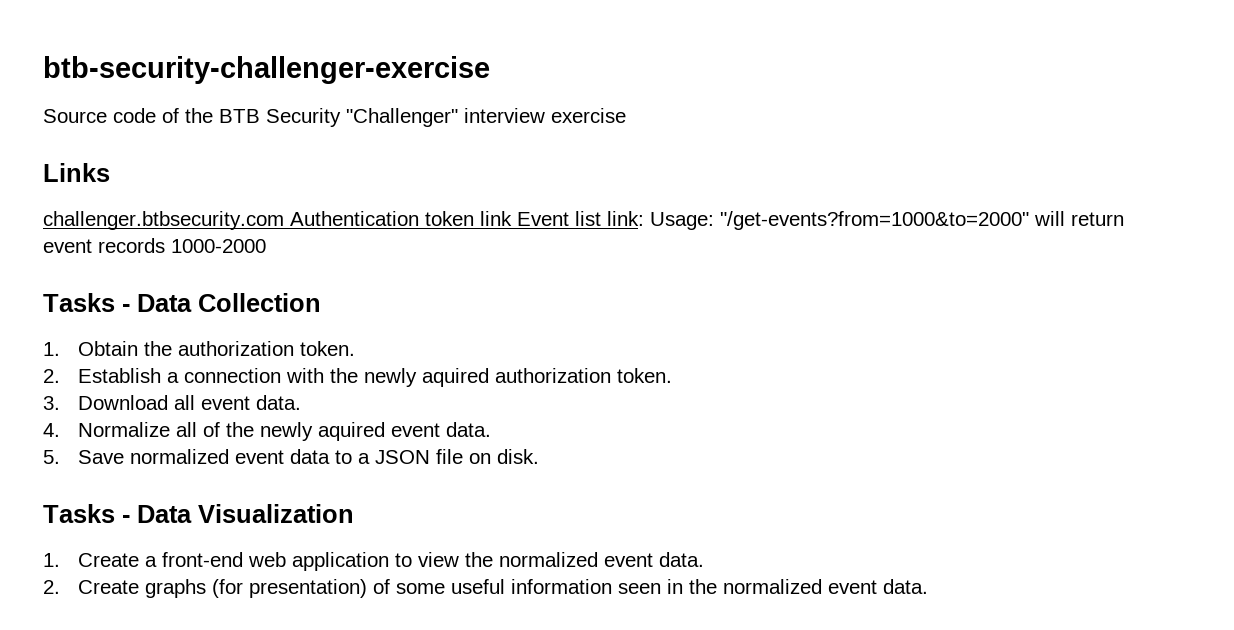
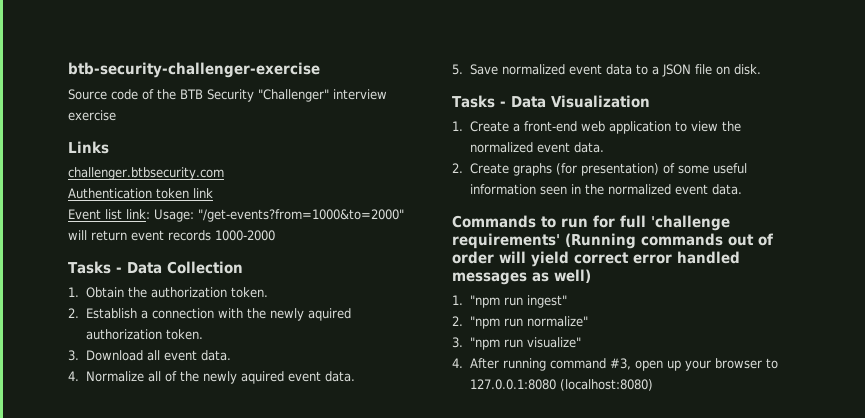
- challenger.btbsecurity.com Authentication token link Event list link: Usage: "/get-events?from=1000&to=2000" will return event records 1000-2000
+ challenger.btbsecurity.com
+ Authentication token link
+ Event list link: Usage: "/get-events?from=1000&to=2000" will return event records 1000-2000
+ Commands to run for full 'challenge requirements' (Running commands out of order will yield correct error handled messages as well)
+ 1. "npm run ingest"
+ 2. "npm run normalize"
+ 3. "npm run visualize"
+ 4. After running command #3, open up your browser to 127.0.0.1:8080 (localhost:8080)

